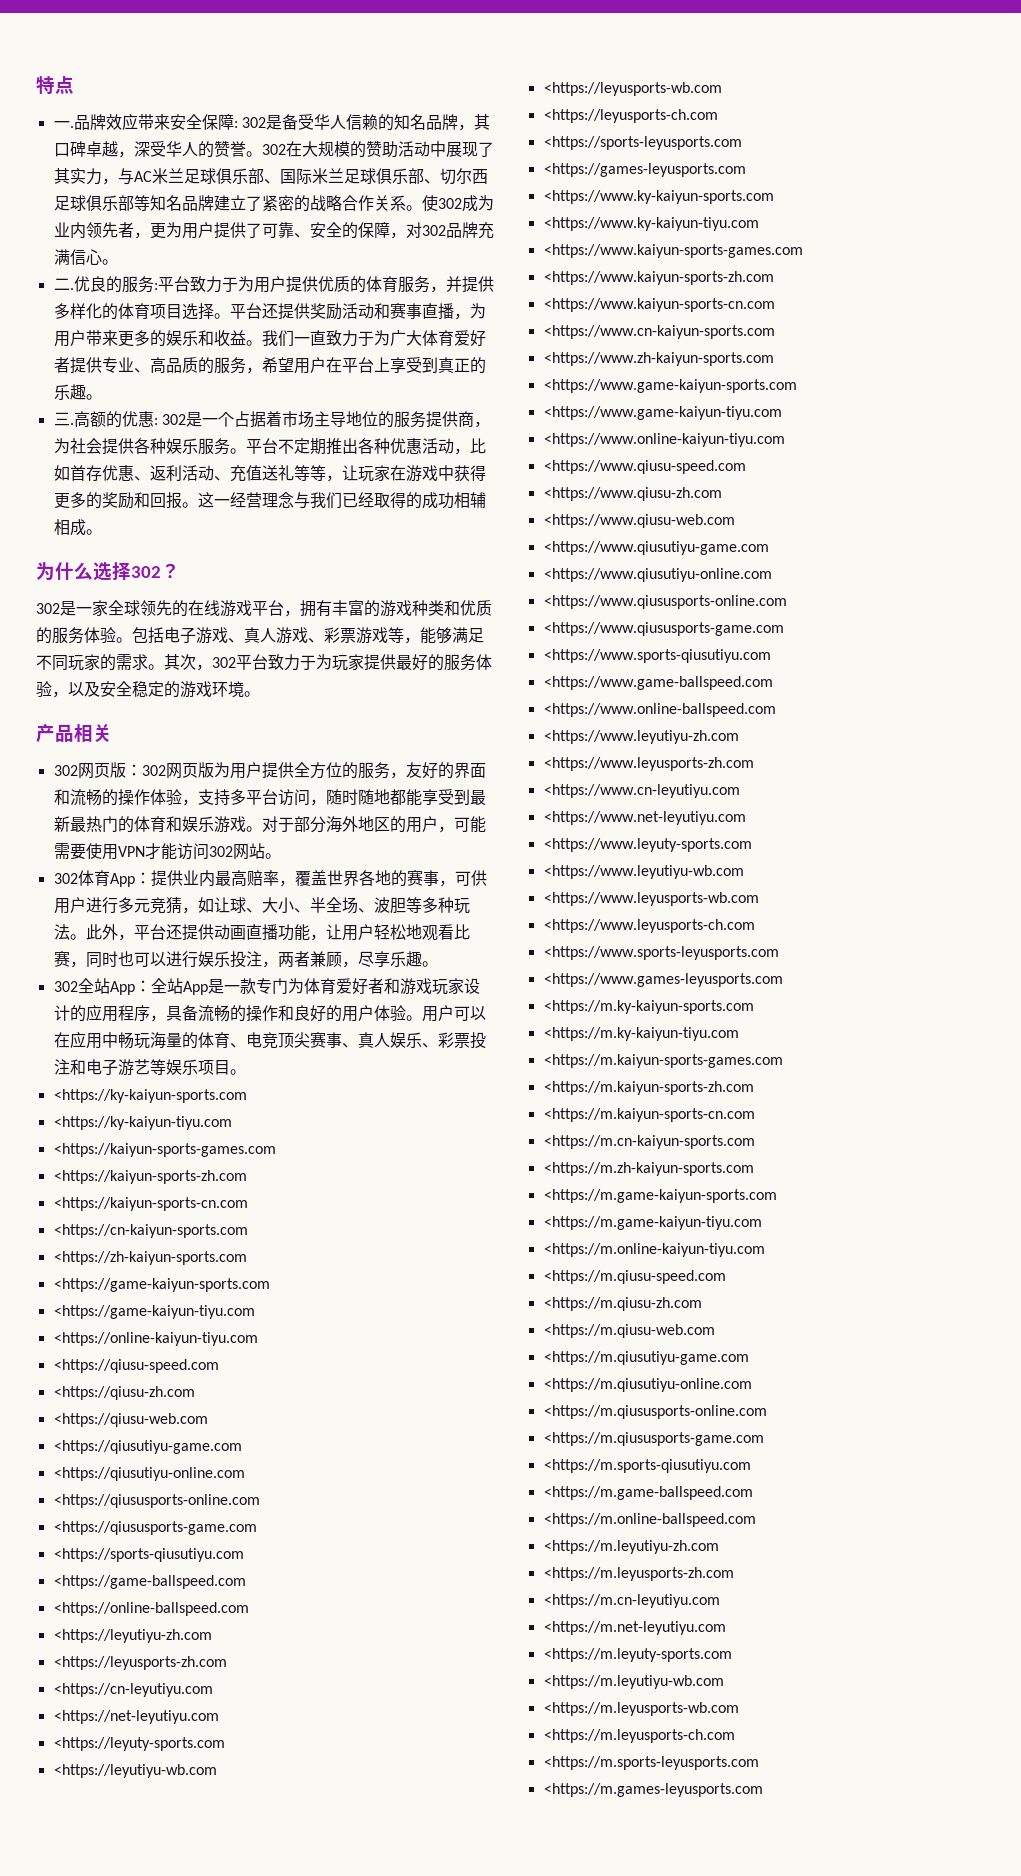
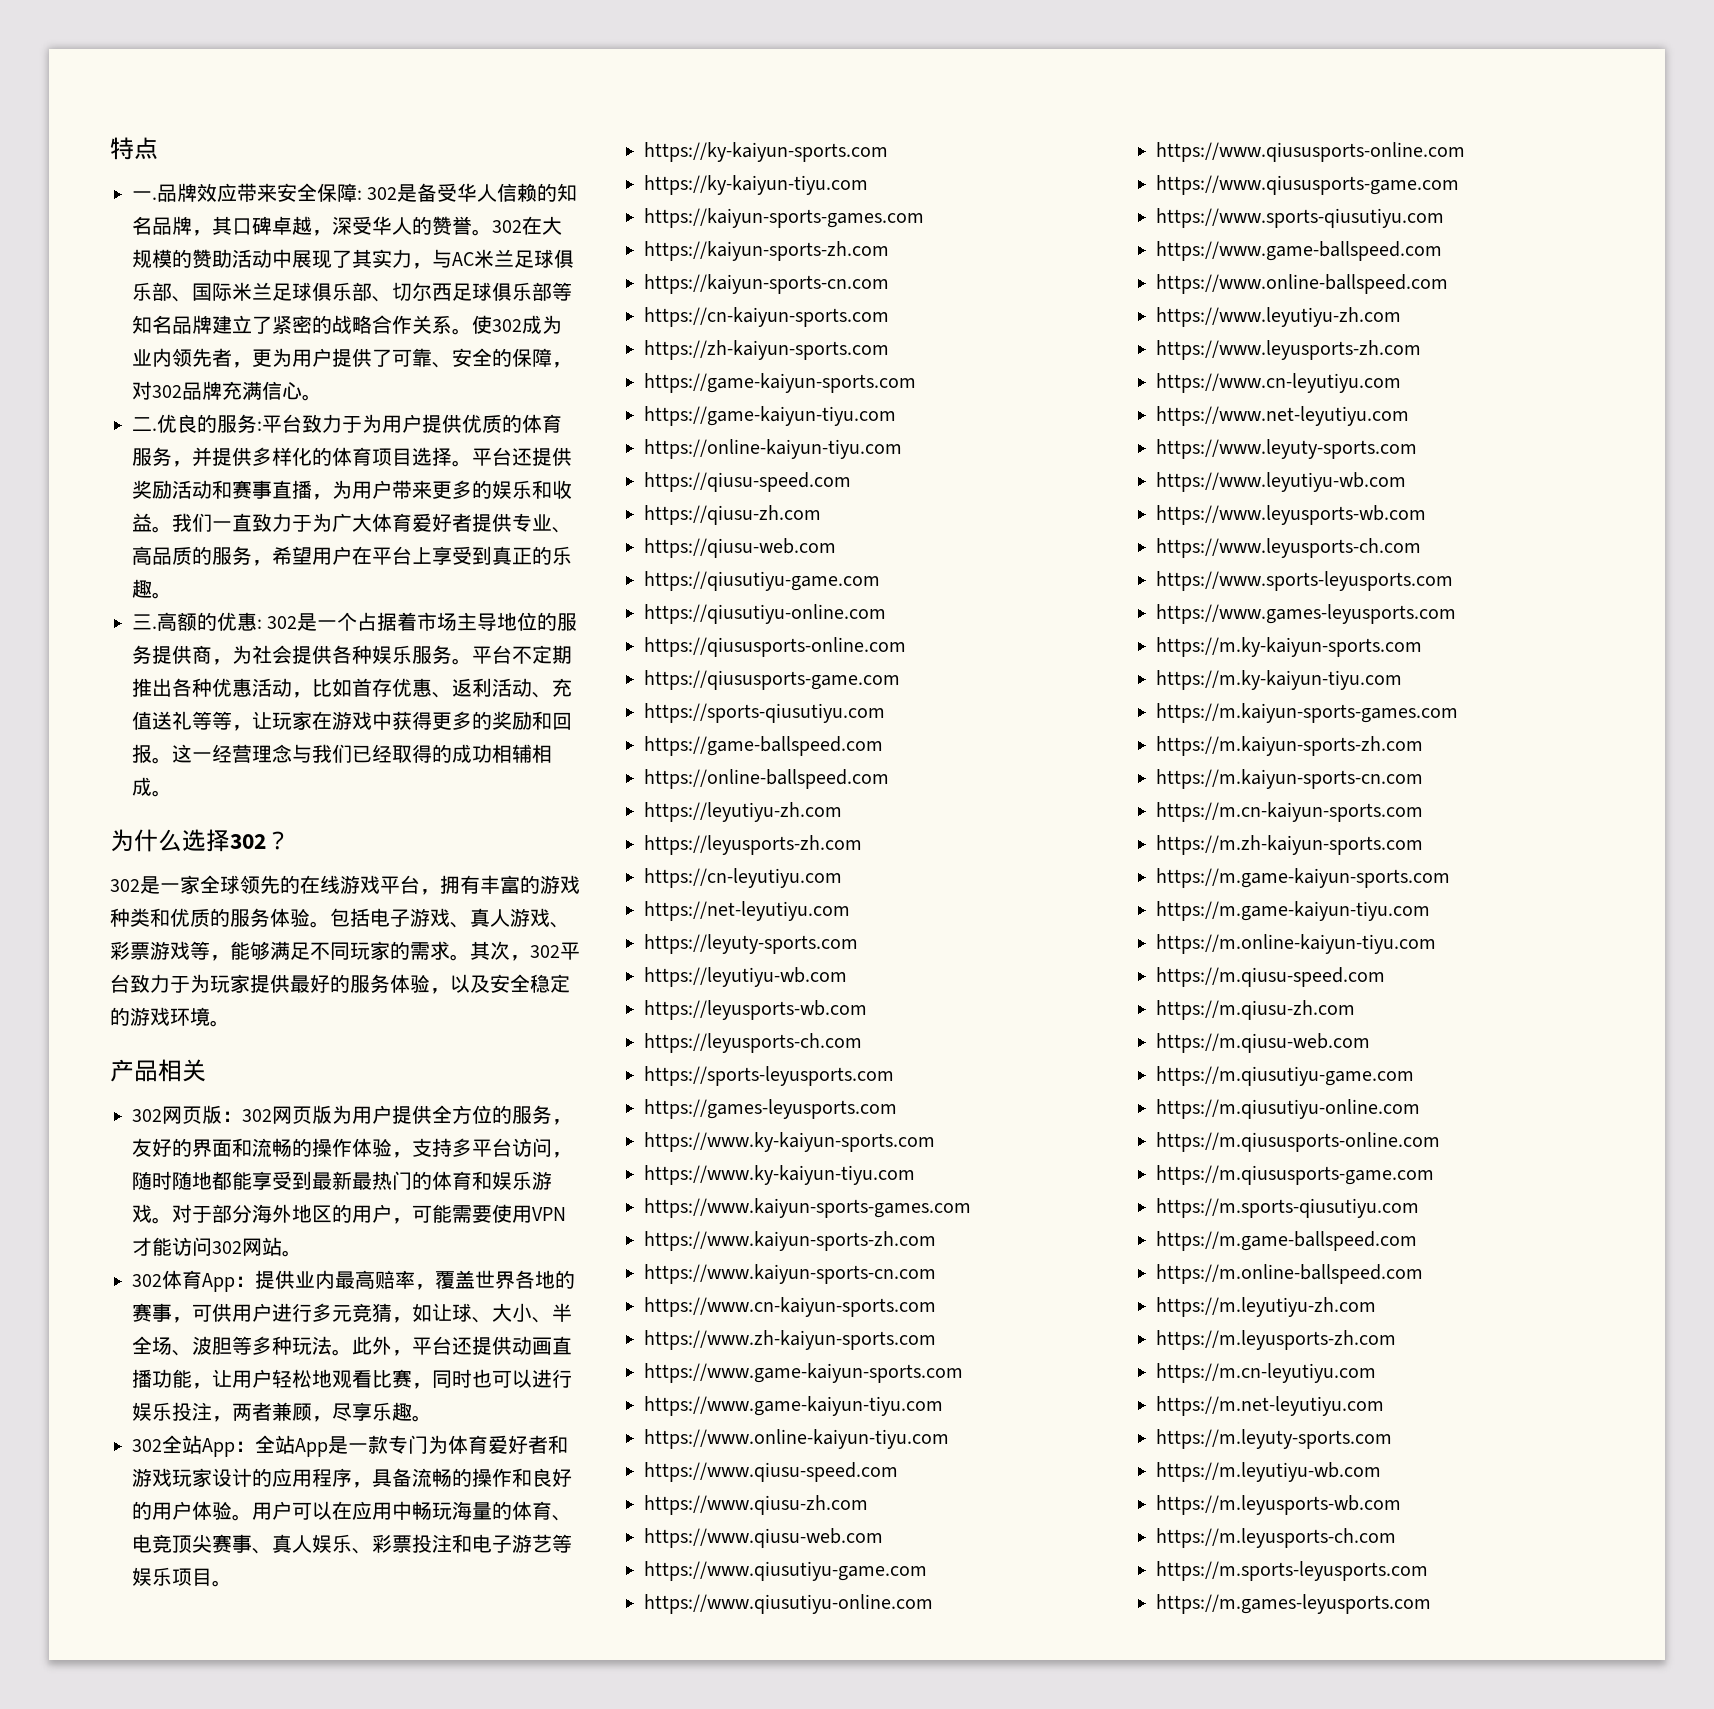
- <https://ky-kaiyun-sports.com
- <https://ky-kaiyun-tiyu.com
- <https://kaiyun-sports-games.com
- <https://kaiyun-sports-zh.com
- <https://kaiyun-sports-cn.com
- <https://cn-kaiyun-sports.com
- <https://zh-kaiyun-sports.com
- <https://game-kaiyun-sports.com
- <https://game-kaiyun-tiyu.com
- <https://online-kaiyun-tiyu.com
- <https://qiusu-speed.com
- <https://qiusu-zh.com
- <https://qiusu-web.com
- <https://qiusutiyu-game.com
- <https://qiusutiyu-online.com
- <https://qiususports-online.com
- <https://qiususports-game.com
- <https://sports-qiusutiyu.com
- <https://game-ballspeed.com
- <https://online-ballspeed.com
- <https://leyutiyu-zh.com
- <https://leyusports-zh.com
- <https://cn-leyutiyu.com
- <https://net-leyutiyu.com
- <https://leyuty-sports.com
- <https://leyutiyu-wb.com
- <https://leyusports-wb.com
- <https://leyusports-ch.com
- <https://sports-leyusports.com
- <https://games-leyusports.com
- <https://www.ky-kaiyun-sports.com
- <https://www.ky-kaiyun-tiyu.com
- <https://www.kaiyun-sports-games.com
- <https://www.kaiyun-sports-zh.com
- <https://www.kaiyun-sports-cn.com
- <https://www.cn-kaiyun-sports.com
- <https://www.zh-kaiyun-sports.com
- <https://www.game-kaiyun-sports.com
- <https://www.game-kaiyun-tiyu.com
- <https://www.online-kaiyun-tiyu.com
- <https://www.qiusu-speed.com
- <https://www.qiusu-zh.com
- <https://www.qiusu-web.com
- <https://www.qiusutiyu-game.com
- <https://www.qiusutiyu-online.com
- <https://www.qiususports-online.com
- <https://www.qiususports-game.com
- <https://www.sports-qiusutiyu.com
- <https://www.game-ballspeed.com
- <https://www.online-ballspeed.com
- <https://www.leyutiyu-zh.com
- <https://www.leyusports-zh.com
- <https://www.cn-leyutiyu.com
- <https://www.net-leyutiyu.com
- <https://www.leyuty-sports.com
- <https://www.leyutiyu-wb.com
- <https://www.leyusports-wb.com
- <https://www.leyusports-ch.com
- <https://www.sports-leyusports.com
- <https://www.games-leyusports.com
- <https://m.ky-kaiyun-sports.com
- <https://m.ky-kaiyun-tiyu.com
- <https://m.kaiyun-sports-games.com
- <https://m.kaiyun-sports-zh.com
- <https://m.kaiyun-sports-cn.com
- <https://m.cn-kaiyun-sports.com
- <https://m.zh-kaiyun-sports.com
- <https://m.game-kaiyun-sports.com
- <https://m.game-kaiyun-tiyu.com
- <https://m.online-kaiyun-tiyu.com
- <https://m.qiusu-speed.com
- <https://m.qiusu-zh.com
- <https://m.qiusu-web.com
- <https://m.qiusutiyu-game.com
- <https://m.qiusutiyu-online.com
- <https://m.qiususports-online.com
- <https://m.qiususports-game.com
- <https://m.sports-qiusutiyu.com
- <https://m.game-ballspeed.com
- <https://m.online-ballspeed.com
- <https://m.leyutiyu-zh.com
- <https://m.leyusports-zh.com
- <https://m.cn-leyutiyu.com
- <https://m.net-leyutiyu.com
- <https://m.leyuty-sports.com
- <https://m.leyutiyu-wb.com
- <https://m.leyusports-wb.com
- <https://m.leyusports-ch.com
- <https://m.sports-leyusports.com
- <https://m.games-leyusports.com
+ https://ky-kaiyun-sports.com
+ https://ky-kaiyun-tiyu.com
+ https://kaiyun-sports-games.com
+ https://kaiyun-sports-zh.com
+ https://kaiyun-sports-cn.com
+ https://cn-kaiyun-sports.com
+ https://zh-kaiyun-sports.com
+ https://game-kaiyun-sports.com
+ https://game-kaiyun-tiyu.com
+ https://online-kaiyun-tiyu.com
+ https://qiusu-speed.com
+ https://qiusu-zh.com
+ https://qiusu-web.com
+ https://qiusutiyu-game.com
+ https://qiusutiyu-online.com
+ https://qiususports-online.com
+ https://qiususports-game.com
+ https://sports-qiusutiyu.com
+ https://game-ballspeed.com
+ https://online-ballspeed.com
+ https://leyutiyu-zh.com
+ https://leyusports-zh.com
+ https://cn-leyutiyu.com
+ https://net-leyutiyu.com
+ https://leyuty-sports.com
+ https://leyutiyu-wb.com
+ https://leyusports-wb.com
+ https://leyusports-ch.com
+ https://sports-leyusports.com
+ https://games-leyusports.com
+ https://www.ky-kaiyun-sports.com
+ https://www.ky-kaiyun-tiyu.com
+ https://www.kaiyun-sports-games.com
+ https://www.kaiyun-sports-zh.com
+ https://www.kaiyun-sports-cn.com
+ https://www.cn-kaiyun-sports.com
+ https://www.zh-kaiyun-sports.com
+ https://www.game-kaiyun-sports.com
+ https://www.game-kaiyun-tiyu.com
+ https://www.online-kaiyun-tiyu.com
+ https://www.qiusu-speed.com
+ https://www.qiusu-zh.com
+ https://www.qiusu-web.com
+ https://www.qiusutiyu-game.com
+ https://www.qiusutiyu-online.com
+ https://www.qiususports-online.com
+ https://www.qiususports-game.com
+ https://www.sports-qiusutiyu.com
+ https://www.game-ballspeed.com
+ https://www.online-ballspeed.com
+ https://www.leyutiyu-zh.com
+ https://www.leyusports-zh.com
+ https://www.cn-leyutiyu.com
+ https://www.net-leyutiyu.com
+ https://www.leyuty-sports.com
+ https://www.leyutiyu-wb.com
+ https://www.leyusports-wb.com
+ https://www.leyusports-ch.com
+ https://www.sports-leyusports.com
+ https://www.games-leyusports.com
+ https://m.ky-kaiyun-sports.com
+ https://m.ky-kaiyun-tiyu.com
+ https://m.kaiyun-sports-games.com
+ https://m.kaiyun-sports-zh.com
+ https://m.kaiyun-sports-cn.com
+ https://m.cn-kaiyun-sports.com
+ https://m.zh-kaiyun-sports.com
+ https://m.game-kaiyun-sports.com
+ https://m.game-kaiyun-tiyu.com
+ https://m.online-kaiyun-tiyu.com
+ https://m.qiusu-speed.com
+ https://m.qiusu-zh.com
+ https://m.qiusu-web.com
+ https://m.qiusutiyu-game.com
+ https://m.qiusutiyu-online.com
+ https://m.qiususports-online.com
+ https://m.qiususports-game.com
+ https://m.sports-qiusutiyu.com
+ https://m.game-ballspeed.com
+ https://m.online-ballspeed.com
+ https://m.leyutiyu-zh.com
+ https://m.leyusports-zh.com
+ https://m.cn-leyutiyu.com
+ https://m.net-leyutiyu.com
+ https://m.leyuty-sports.com
+ https://m.leyutiyu-wb.com
+ https://m.leyusports-wb.com
+ https://m.leyusports-ch.com
+ https://m.sports-leyusports.com
+ https://m.games-leyusports.com

